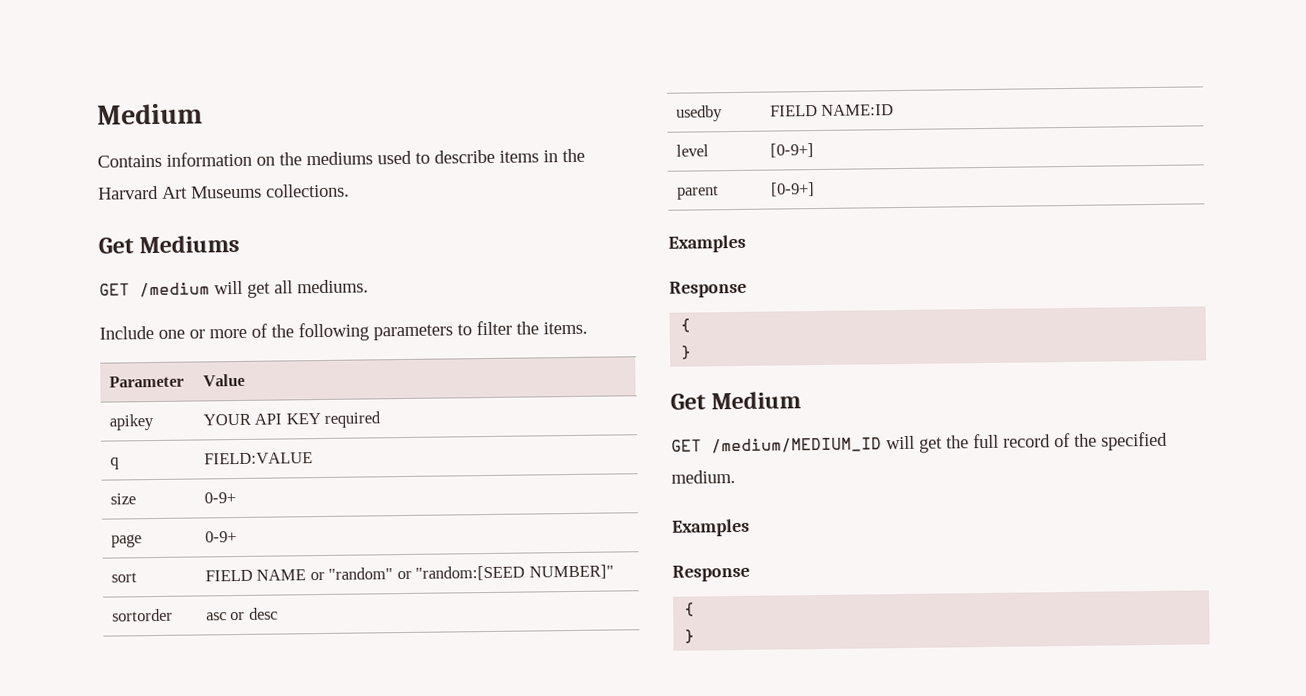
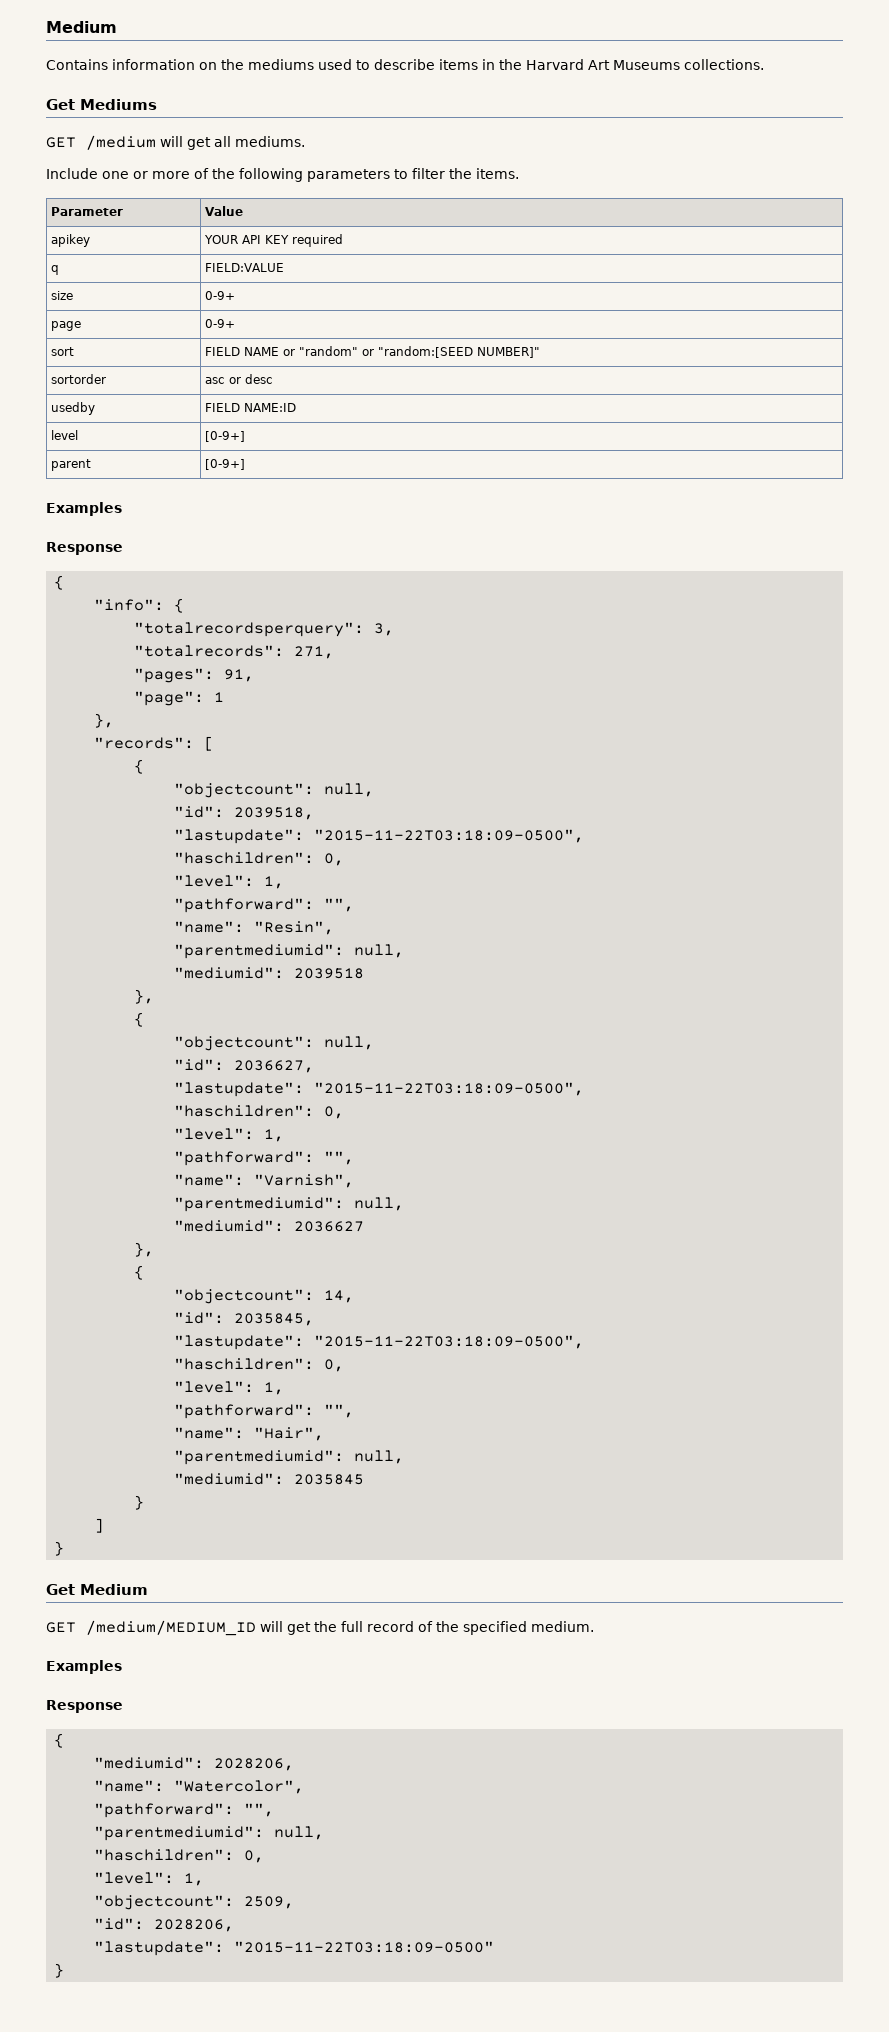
+ "info": {
+ "totalrecordsperquery": 3,
+ "totalrecords": 271,
+ "pages": 91,
+ "page": 1
+ },
+ "records": [
+ {
+ "objectcount": null,
+ "id": 2039518,
+ "lastupdate": "2015-11-22T03:18:09-0500",
+ "haschildren": 0,
+ "level": 1,
+ "pathforward": "",
+ "name": "Resin",
+ "parentmediumid": null,
+ "mediumid": 2039518
+ },
+ {
+ "objectcount": null,
+ "id": 2036627,
+ "lastupdate": "2015-11-22T03:18:09-0500",
+ "haschildren": 0,
+ "level": 1,
+ "pathforward": "",
+ "name": "Varnish",
+ "parentmediumid": null,
+ "mediumid": 2036627
+ },
+ {
+ "objectcount": 14,
+ "id": 2035845,
+ "lastupdate": "2015-11-22T03:18:09-0500",
+ "haschildren": 0,
+ "level": 1,
+ "pathforward": "",
+ "name": "Hair",
+ "parentmediumid": null,
+ "mediumid": 2035845
+ }
+ ]
+ "mediumid": 2028206,
+ "name": "Watercolor",
+ "pathforward": "",
+ "parentmediumid": null,
+ "haschildren": 0,
+ "level": 1,
+ "objectcount": 2509,
+ "id": 2028206,
+ "lastupdate": "2015-11-22T03:18:09-0500"

